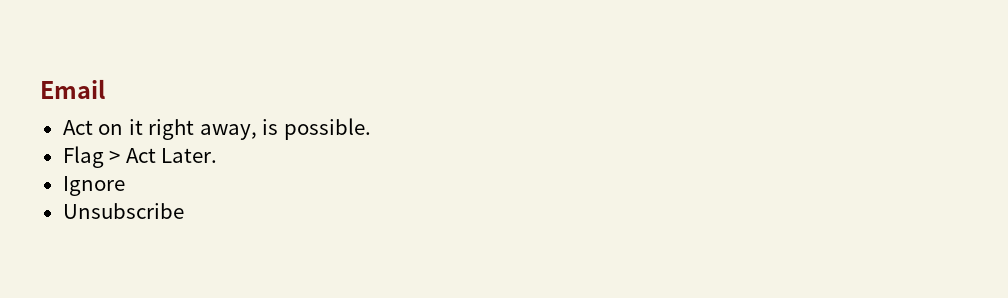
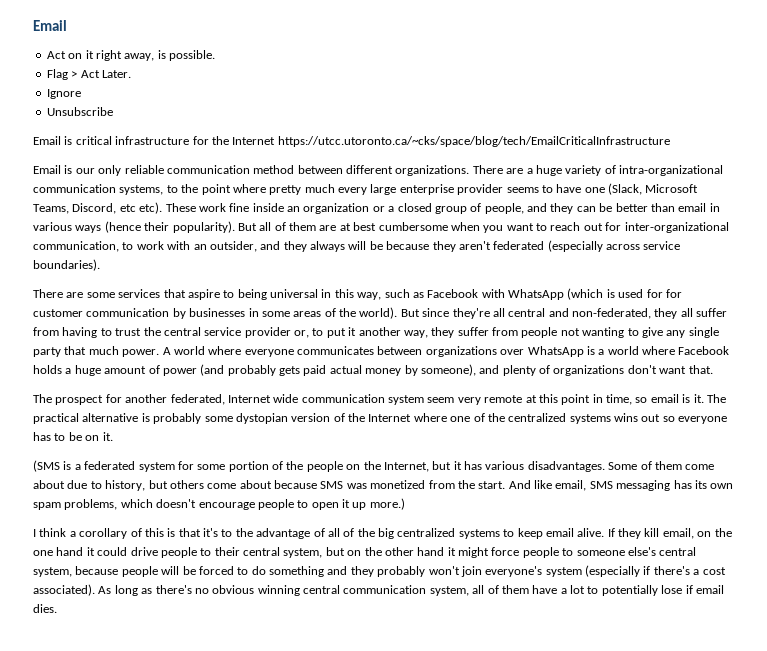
+ Email is critical infrastructure for the Internet https://utcc.utoronto.ca/~cks/space/blog/tech/EmailCriticalInfrastructure
+ Email is our only reliable communication method between different organizations. There are a huge variety of intra-organizational communication systems, to the point where pretty much every large enterprise provider seems to have one (Slack, Microsoft Teams, Discord, etc etc). These work fine inside an organization or a closed group of people, and they can be better than email in various ways (hence their popularity). But all of them are at best cumbersome when you want to reach out for inter-organizational communication, to work with an outsider, and they always will be because they aren't federated (especially across service boundaries).
+ There are some services that aspire to being universal in this way, such as Facebook with WhatsApp (which is used for for customer communication by businesses in some areas of the world). But since they're all central and non-federated, they all suffer from having to trust the central service provider or, to put it another way, they suffer from people not wanting to give any single party that much power. A world where everyone communicates between organizations over WhatsApp is a world where Facebook holds a huge amount of power (and probably gets paid actual money by someone), and plenty of organizations don't want that.
+ The prospect for another federated, Internet wide communication system seem very remote at this point in time, so email is it. The practical alternative is probably some dystopian version of the Internet where one of the centralized systems wins out so everyone has to be on it.
+ (SMS is a federated system for some portion of the people on the Internet, but it has various disadvantages. Some of them come about due to history, but others come about because SMS was monetized from the start. And like email, SMS messaging has its own spam problems, which doesn't encourage people to open it up more.)
+ I think a corollary of this is that it's to the advantage of all of the big centralized systems to keep email alive. If they kill email, on the one hand it could drive people to their central system, but on the other hand it might force people to someone else's central system, because people will be forced to do something and they probably won't join everyone's system (especially if there's a cost associated). As long as there's no obvious winning central communication system, all of them have a lot to potentially lose if email dies.

